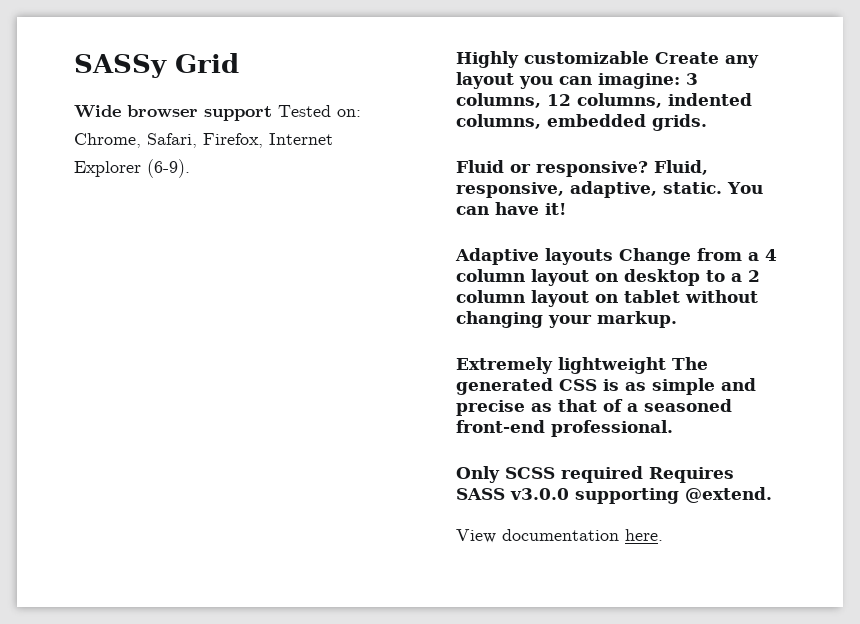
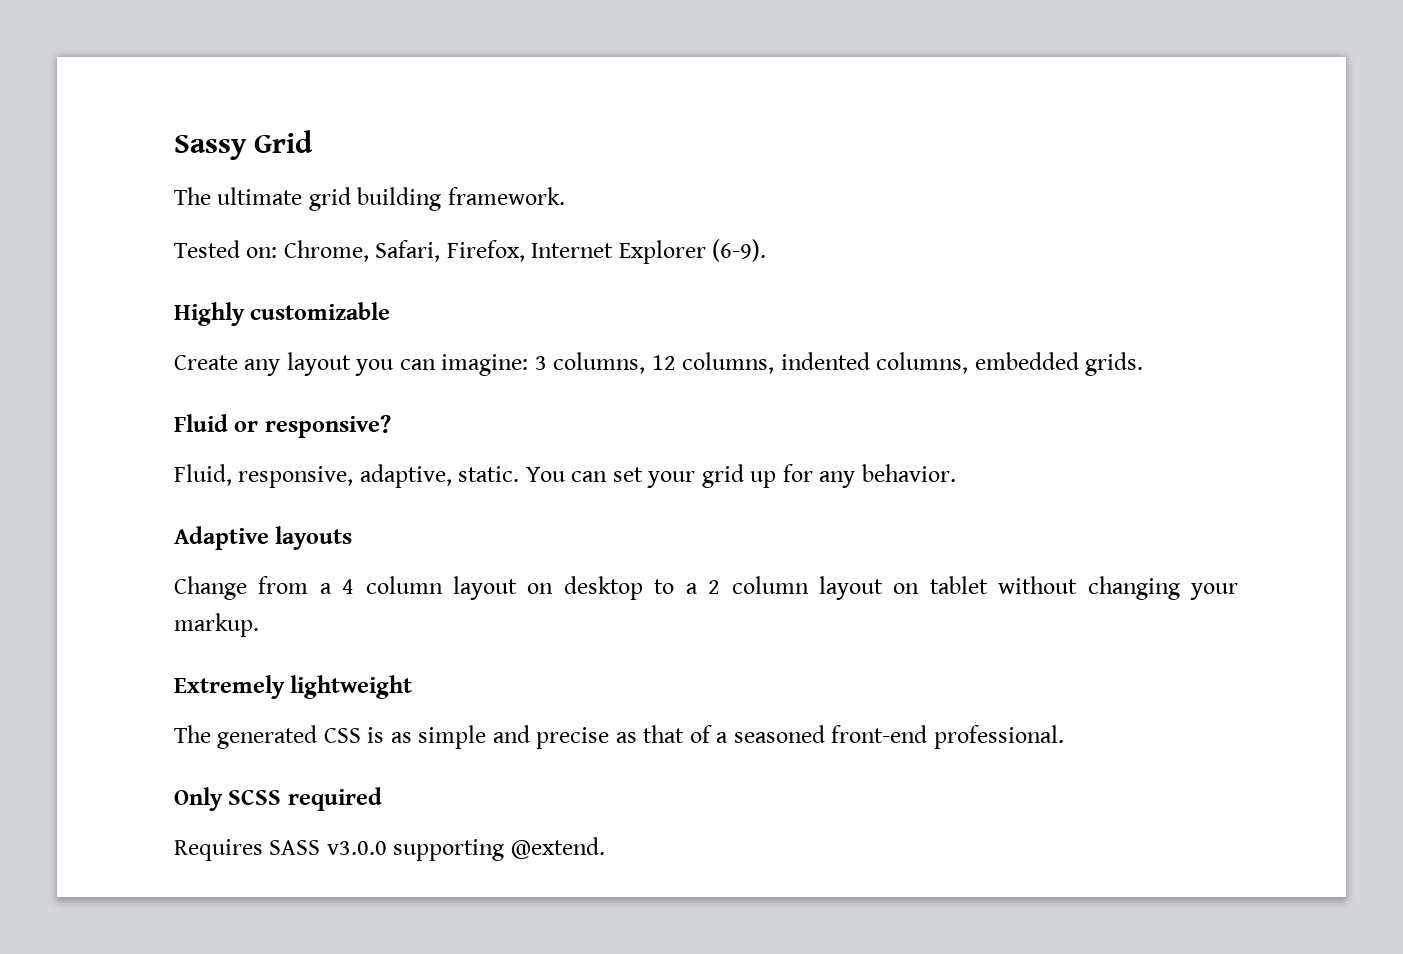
- SASSy Grid
+ Sassy Grid
- Wide browser support Tested on: Chrome, Safari, Firefox, Internet Explorer (6-9).
+ The ultimate grid building framework.
+ Tested on: Chrome, Safari, Firefox, Internet Explorer (6-9).
- Highly customizable Create any layout you can imagine: 3 columns, 12 columns, indented columns, embedded grids.
+ Highly customizable
+ Create any layout you can imagine: 3 columns, 12 columns, indented columns, embedded grids.
- Fluid or responsive? Fluid, responsive, adaptive, static.
+ Fluid or responsive?
+ Fluid, responsive, adaptive, static.
- You can have it!
+ You can set your grid up for any behavior.
- Adaptive layouts Change from a 4 column layout on desktop to a 2 column layout on tablet without changing your markup.
+ Adaptive layouts
+ Change from a 4 column layout on desktop to a 2 column layout on tablet without changing your markup.
- Extremely lightweight The generated CSS is as simple and precise as that of a seasoned front-end professional.
+ Extremely lightweight
+ The generated CSS is as simple and precise as that of a seasoned front-end professional.
- Only SCSS required Requires SASS v3.0.0 supporting @extend.
+ Only SCSS required
+ Requires SASS v3.0.0 supporting @extend.
- View documentation here.

